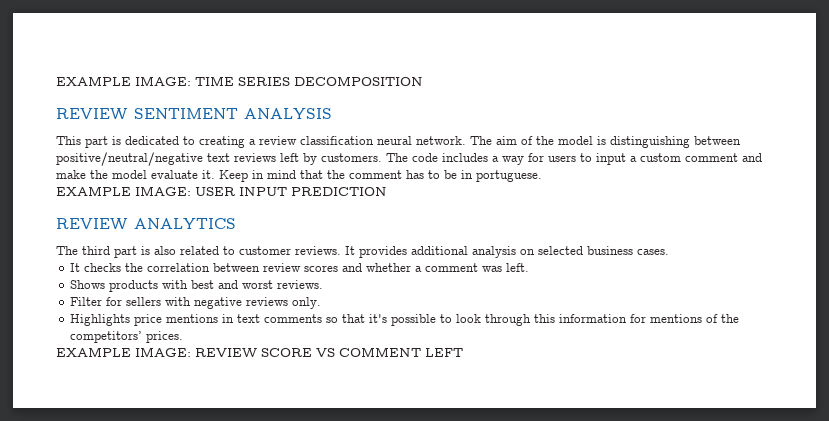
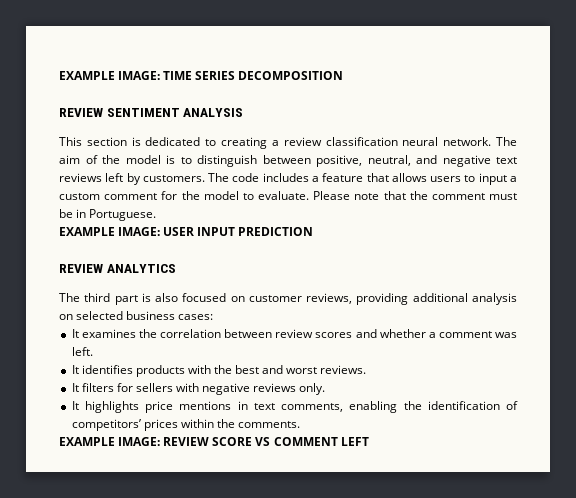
- This part is dedicated to creating a review classification neural network.
+ This section is dedicated to creating a review classification neural network.
- The aim of the model is distinguishing between positive/neutral/negative text reviews left by customers.
+ The aim of the model is to distinguish between positive, neutral, and negative text reviews left by customers.
- The code includes a way for users to input a custom comment and make the model evaluate it. Keep in mind that the comment has to be in portuguese.
+ The code includes a feature that allows users to input a custom comment for the model to evaluate. Please note that the comment must be in Portuguese.
- The third part is also related to customer reviews. It provides additional analysis on selected business cases.
- It checks the correlation between review scores and whether a comment was left.
+ The third part is also focused on customer reviews, providing additional analysis on selected business cases:
+ It examines the correlation between review scores and whether a comment was left.
- Shows products with best and worst reviews.
+ It identifies products with the best and worst reviews.
- Filter for sellers with negative reviews only.
+ It filters for sellers with negative reviews only.
- Highlights price mentions in text comments so that it's possible to look through this information for mentions of the competitors’ prices.
+ It highlights price mentions in text comments, enabling the identification of competitors’ prices within the comments.

